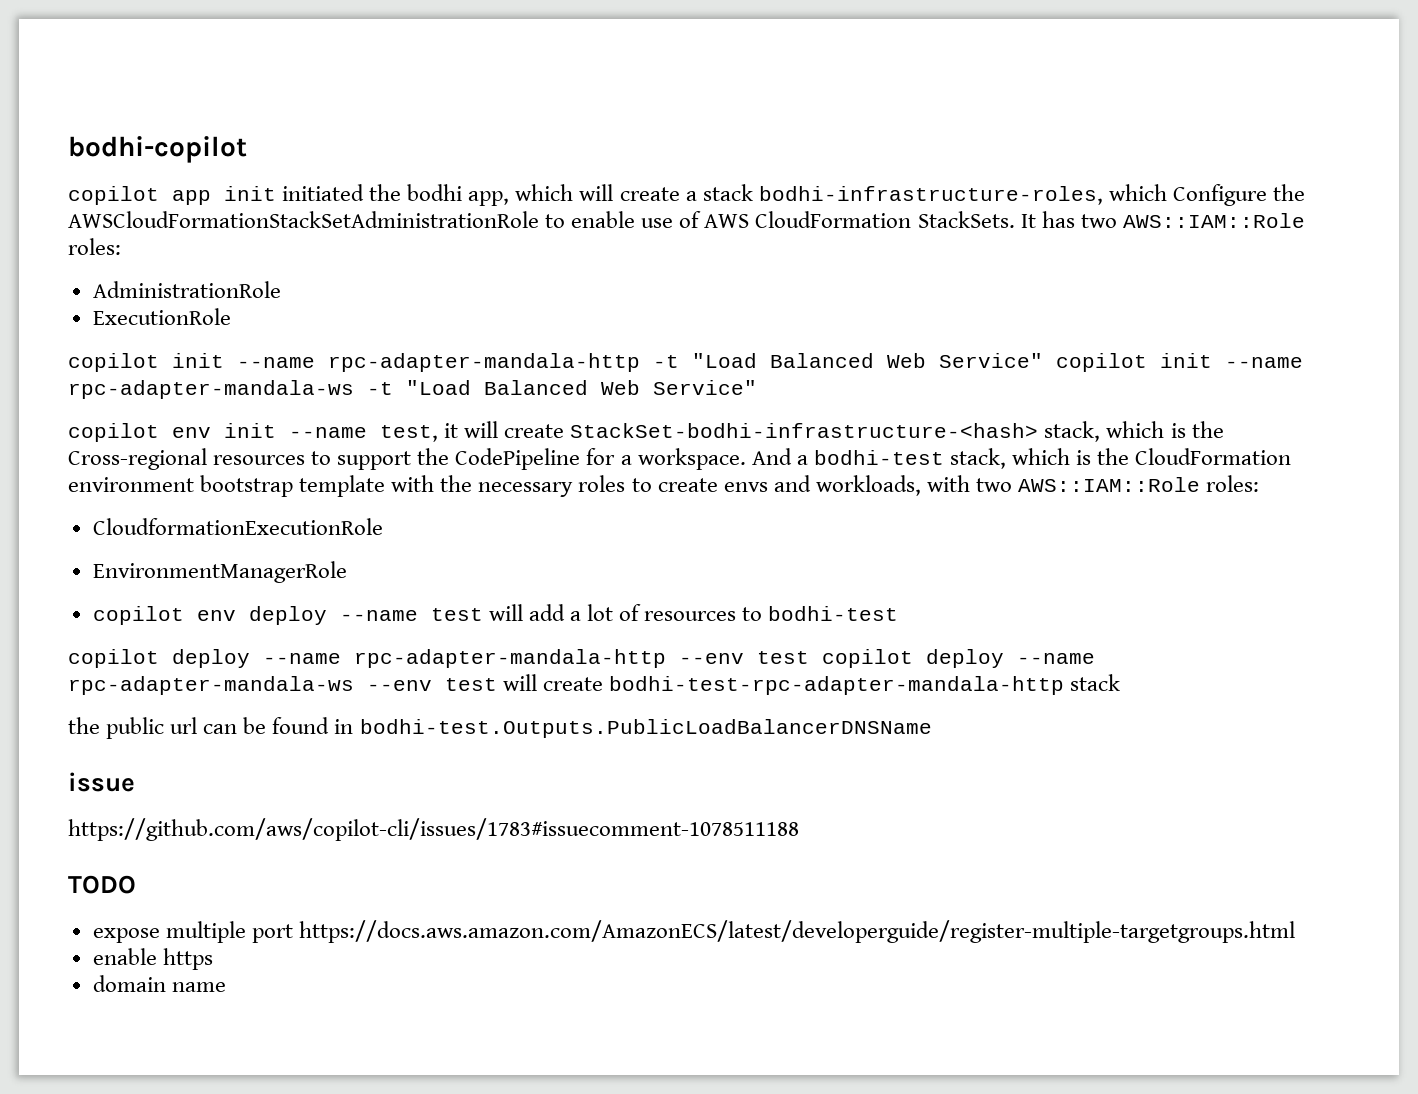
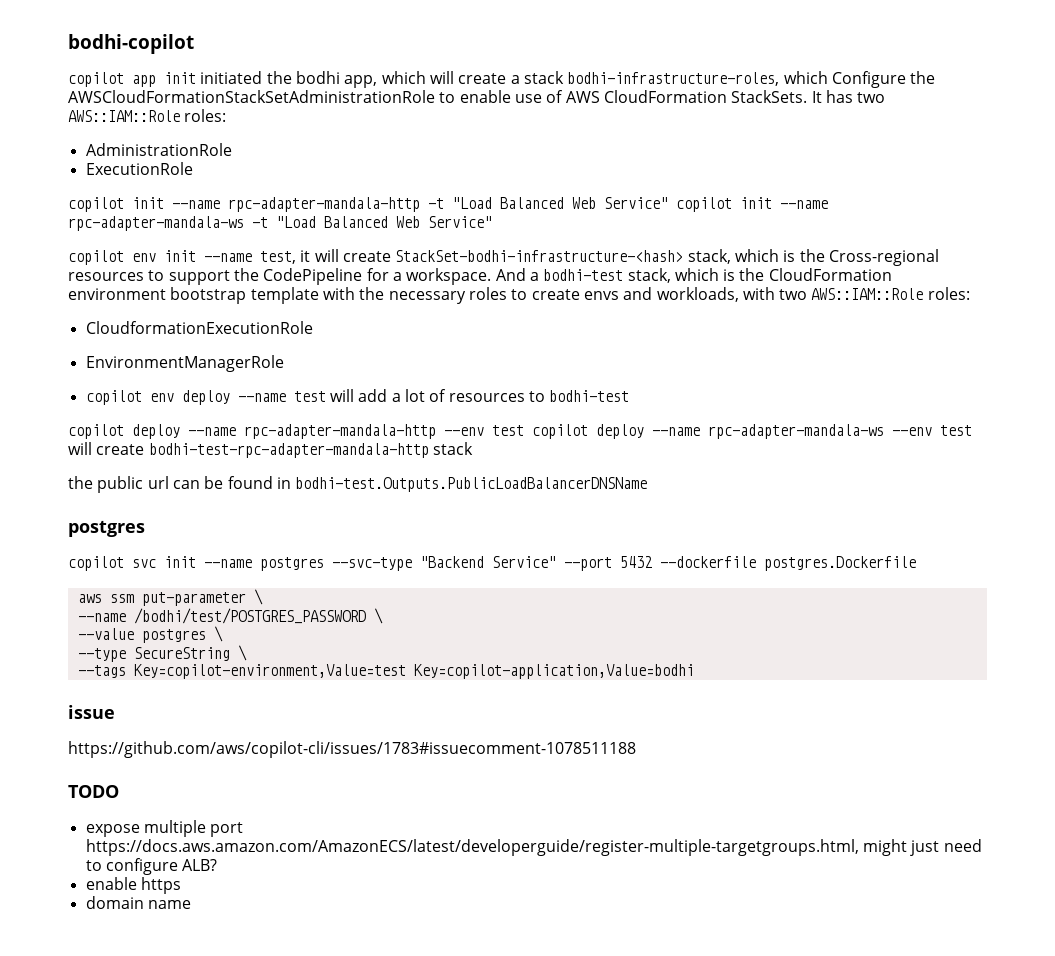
  the public url can be found in bodhi-test.Outputs.PublicLoadBalancerDNSName
+ postgres
+ copilot svc init --name postgres --svc-type "Backend Service" --port 5432 --dockerfile postgres.Dockerfile
+ aws ssm put-parameter \
+ --name /bodhi/test/POSTGRES_PASSWORD \
+ --value postgres \
+ --type SecureString \
+ --tags Key=copilot-environment,Value=test Key=copilot-application,Value=bodhi
- expose multiple port https://docs.aws.amazon.com/AmazonECS/latest/developerguide/register-multiple-targetgroups.html
+ expose multiple port https://docs.aws.amazon.com/AmazonECS/latest/developerguide/register-multiple-targetgroups.html, might just need to configure ALB?

